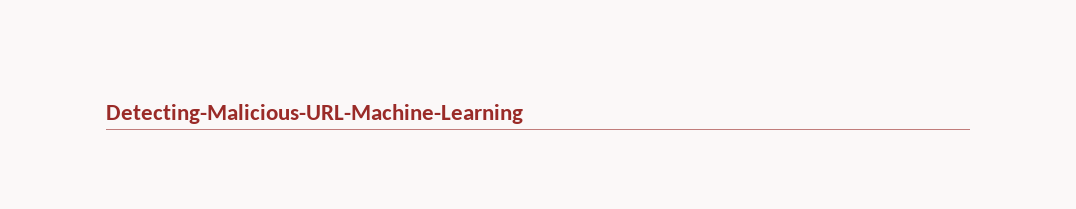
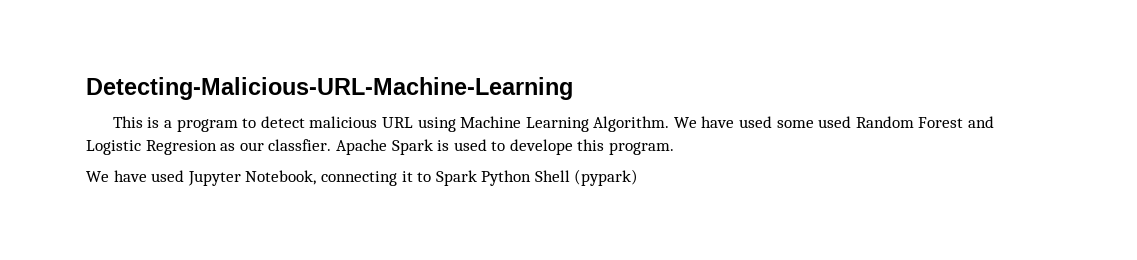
+ This is a program to detect malicious URL using Machine Learning Algorithm. We have used some used Random Forest and Logistic Regresion as our classfier. Apache Spark is used to develope this program.
+ We have used Jupyter Notebook, connecting it to Spark Python Shell (pypark)

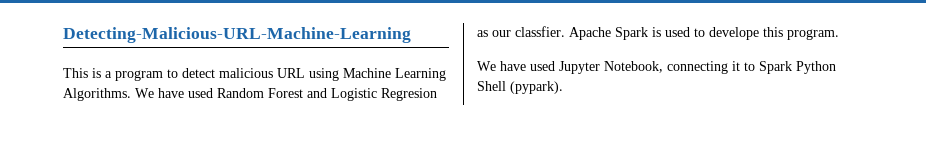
- This is a program to detect malicious URL using Machine Learning Algorithm. We have used some used Random Forest and Logistic Regresion as our classfier.
+ This is a program to detect malicious URL using Machine Learning Algorithms. We have used Random Forest and Logistic Regresion as our classfier.
- We have used Jupyter Notebook, connecting it to Spark Python Shell (pypark)
+ We have used Jupyter Notebook, connecting it to Spark Python Shell (pypark).

